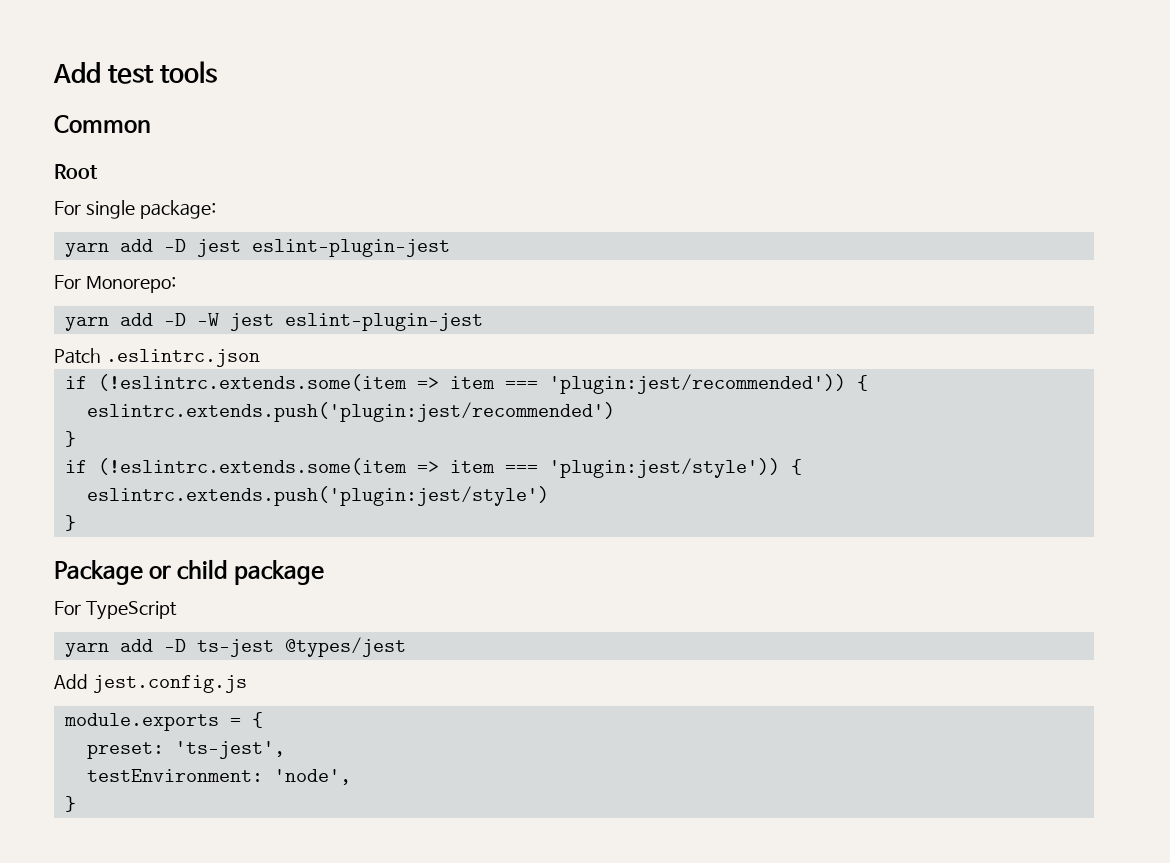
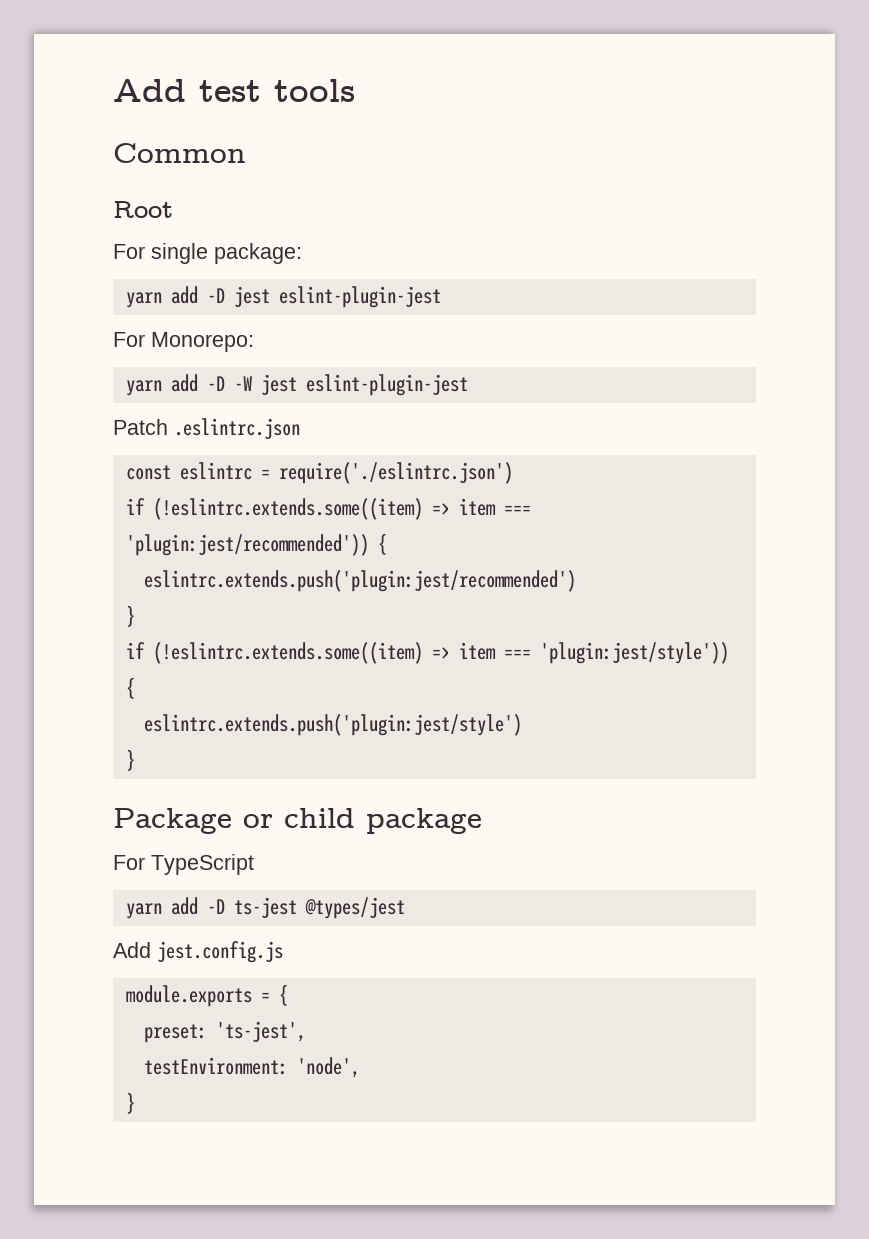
- if (!eslintrc.extends.some(item => item === 'plugin:jest/recommended')) {
+ const eslintrc = require('./eslintrc.json')
+ if (!eslintrc.extends.some((item) => item === 'plugin:jest/recommended')) {
- if (!eslintrc.extends.some(item => item === 'plugin:jest/style')) {
+ if (!eslintrc.extends.some((item) => item === 'plugin:jest/style')) {

